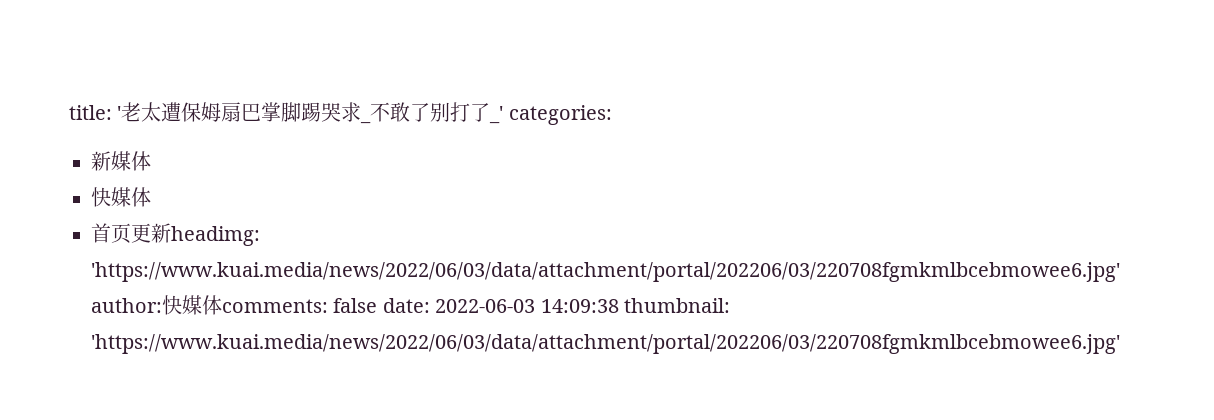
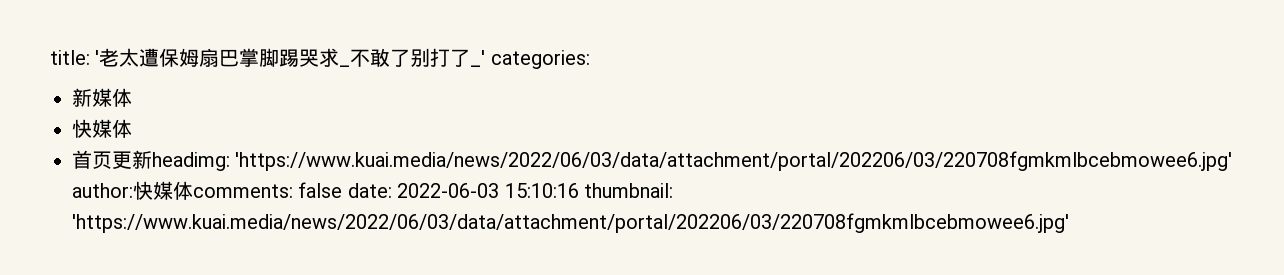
- 首页更新headimg: 'https://www.kuai.media/news/2022/06/03/data/attachment/portal/202206/03/220708fgmkmlbcebmowee6.jpg' author:快媒体comments: false date: 2022-06-03 14:09:38 thumbnail: 'https://www.kuai.media/news/2022/06/03/data/attachment/portal/202206/03/220708fgmkmlbcebmowee6.jpg'
+ 首页更新headimg: 'https://www.kuai.media/news/2022/06/03/data/attachment/portal/202206/03/220708fgmkmlbcebmowee6.jpg' author:快媒体comments: false date: 2022-06-03 15:10:16 thumbnail: 'https://www.kuai.media/news/2022/06/03/data/attachment/portal/202206/03/220708fgmkmlbcebmowee6.jpg'

